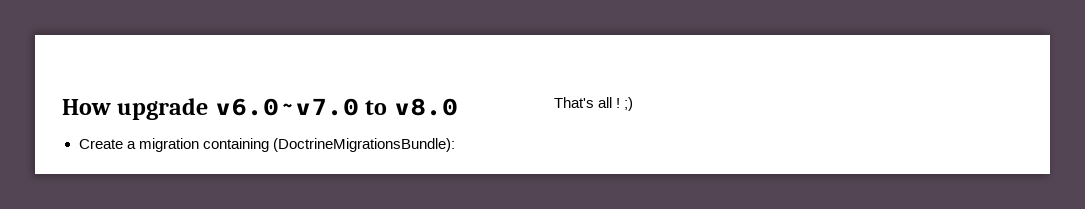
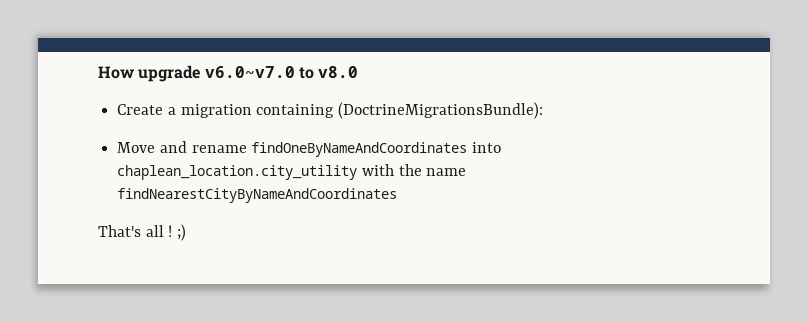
+ Move and rename findOneByNameAndCoordinates into chaplean_location.city_utility with the name findNearestCityByNameAndCoordinates

